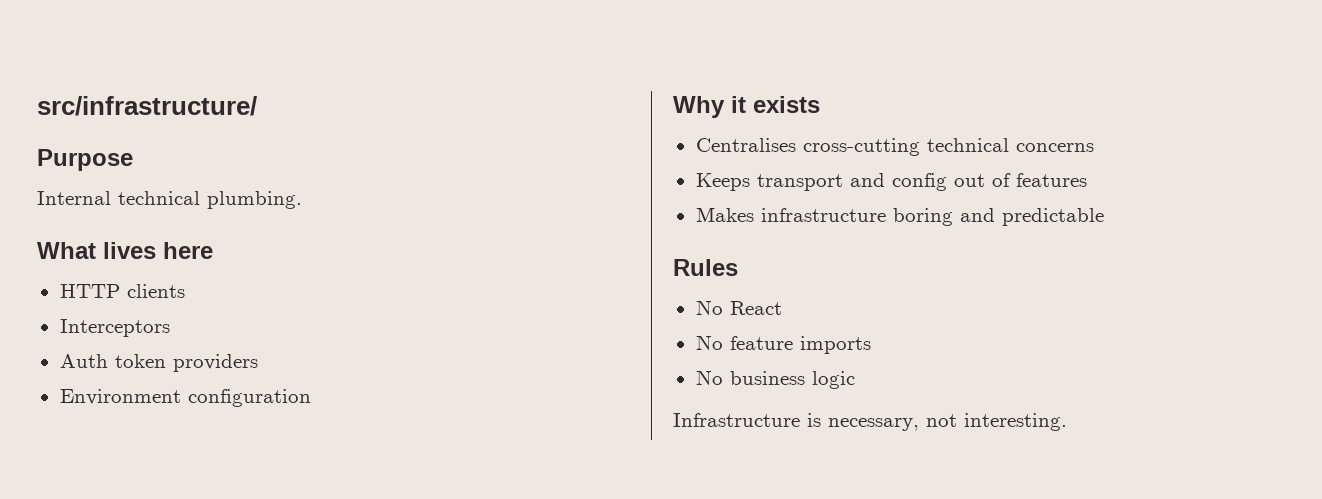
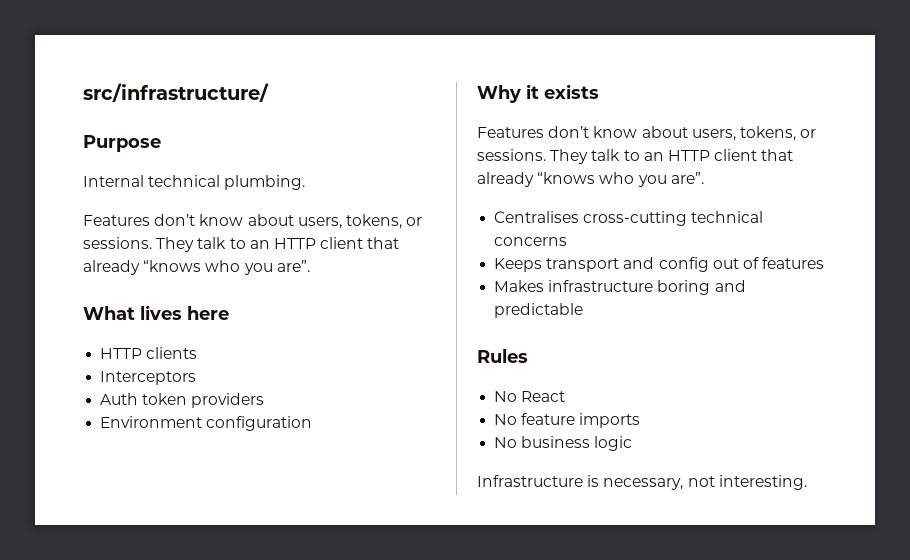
  Internal technical plumbing.
+ Features don’t know about users, tokens, or sessions. They talk to an HTTP client that already “knows who you are”.
  Why it exists
+ Features don’t know about users, tokens, or sessions. They talk to an HTTP client that already “knows who you are”.

